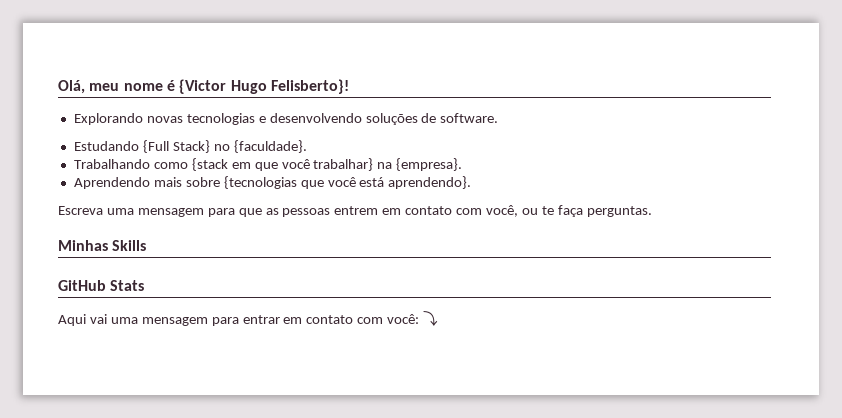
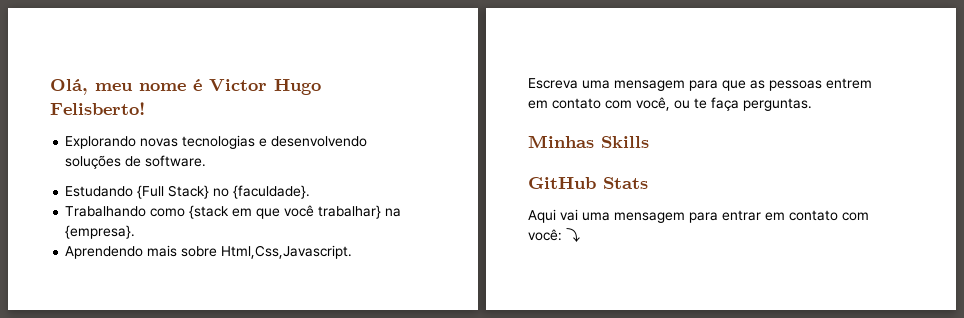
- Olá, meu nome é {Victor Hugo Felisberto}!
+ Olá, meu nome é Victor Hugo Felisberto!
- Aprendendo mais sobre {tecnologias que você está aprendendo}.
+ Aprendendo mais sobre Html,Css,Javascript.

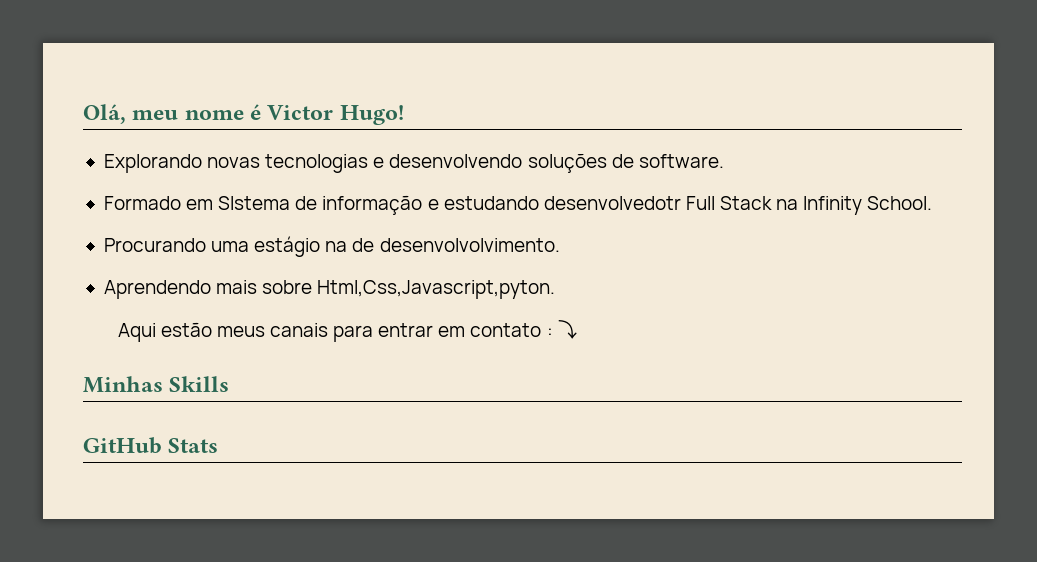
- Olá, meu nome é Victor Hugo Felisberto!
+ Olá, meu nome é Victor Hugo!
- Estudando {Full Stack} no {faculdade}.
- Trabalhando como {stack em que você trabalhar} na {empresa}.
- Aprendendo mais sobre Html,Css,Javascript.
- Escreva uma mensagem para que as pessoas entrem em contato com você, ou te faça perguntas.
+ Formado em SIstema de informação e estudando desenvolvedotr Full Stack na Infinity School.
+ Procurando uma estágio na de desenvolvolvimento.
+ Aprendendo mais sobre Html,Css,Javascript,pyton.
+ Aqui estão meus canais para entrar em contato : ⤵
  Minhas Skills
  GitHub Stats
- Aqui vai uma mensagem para entrar em contato com você: ⤵

